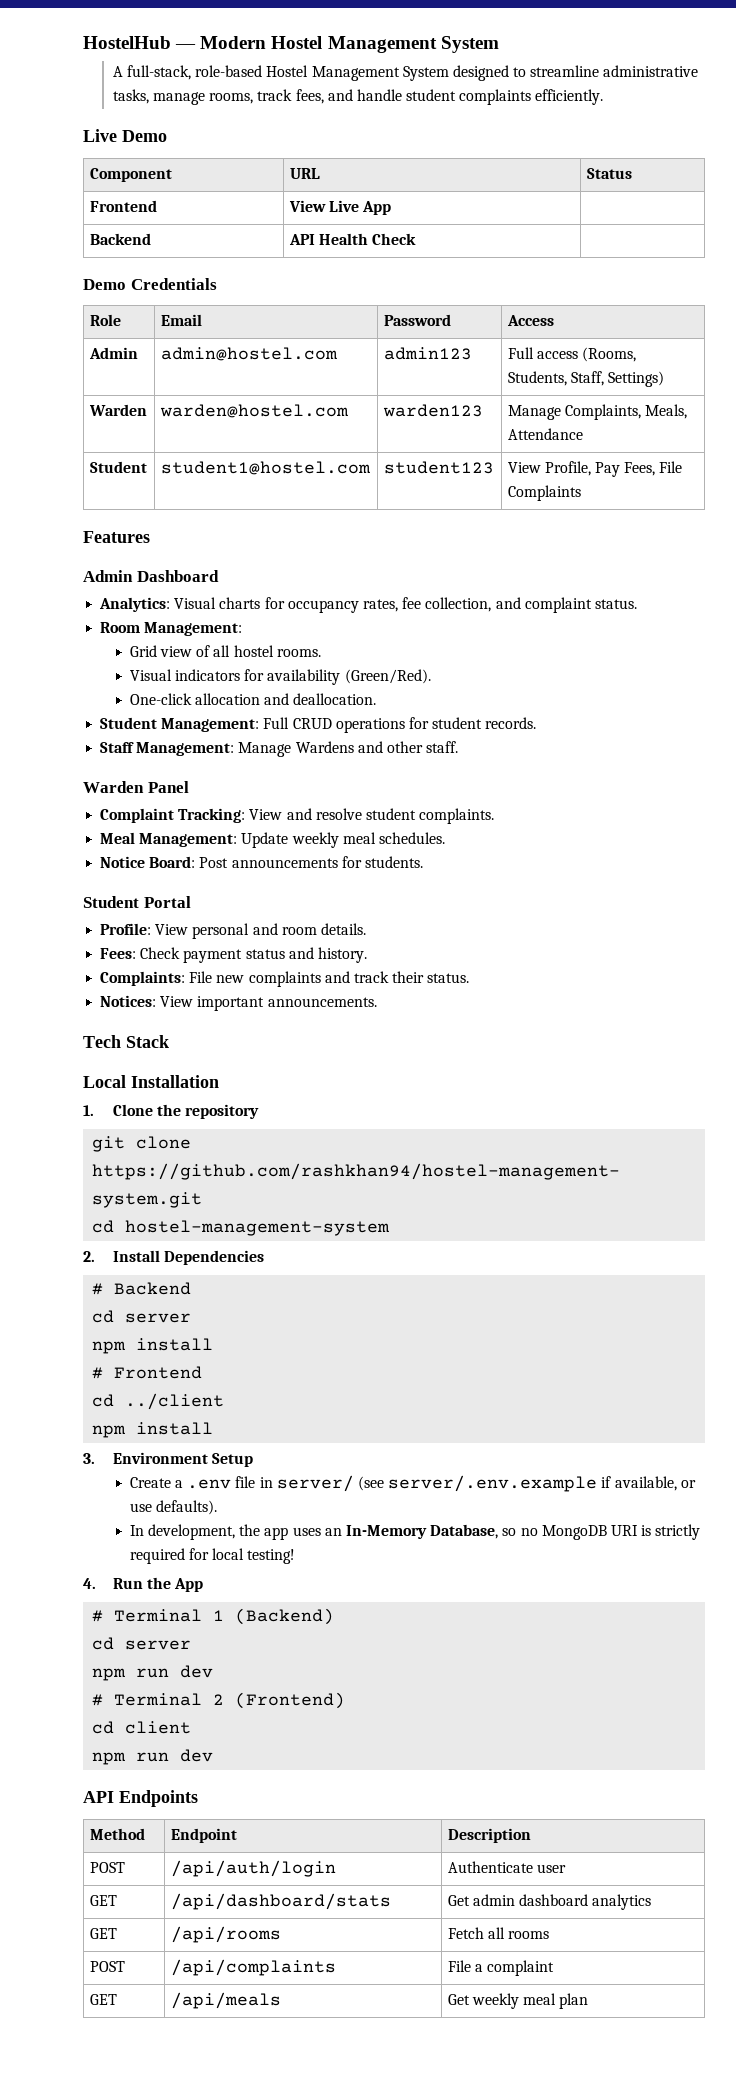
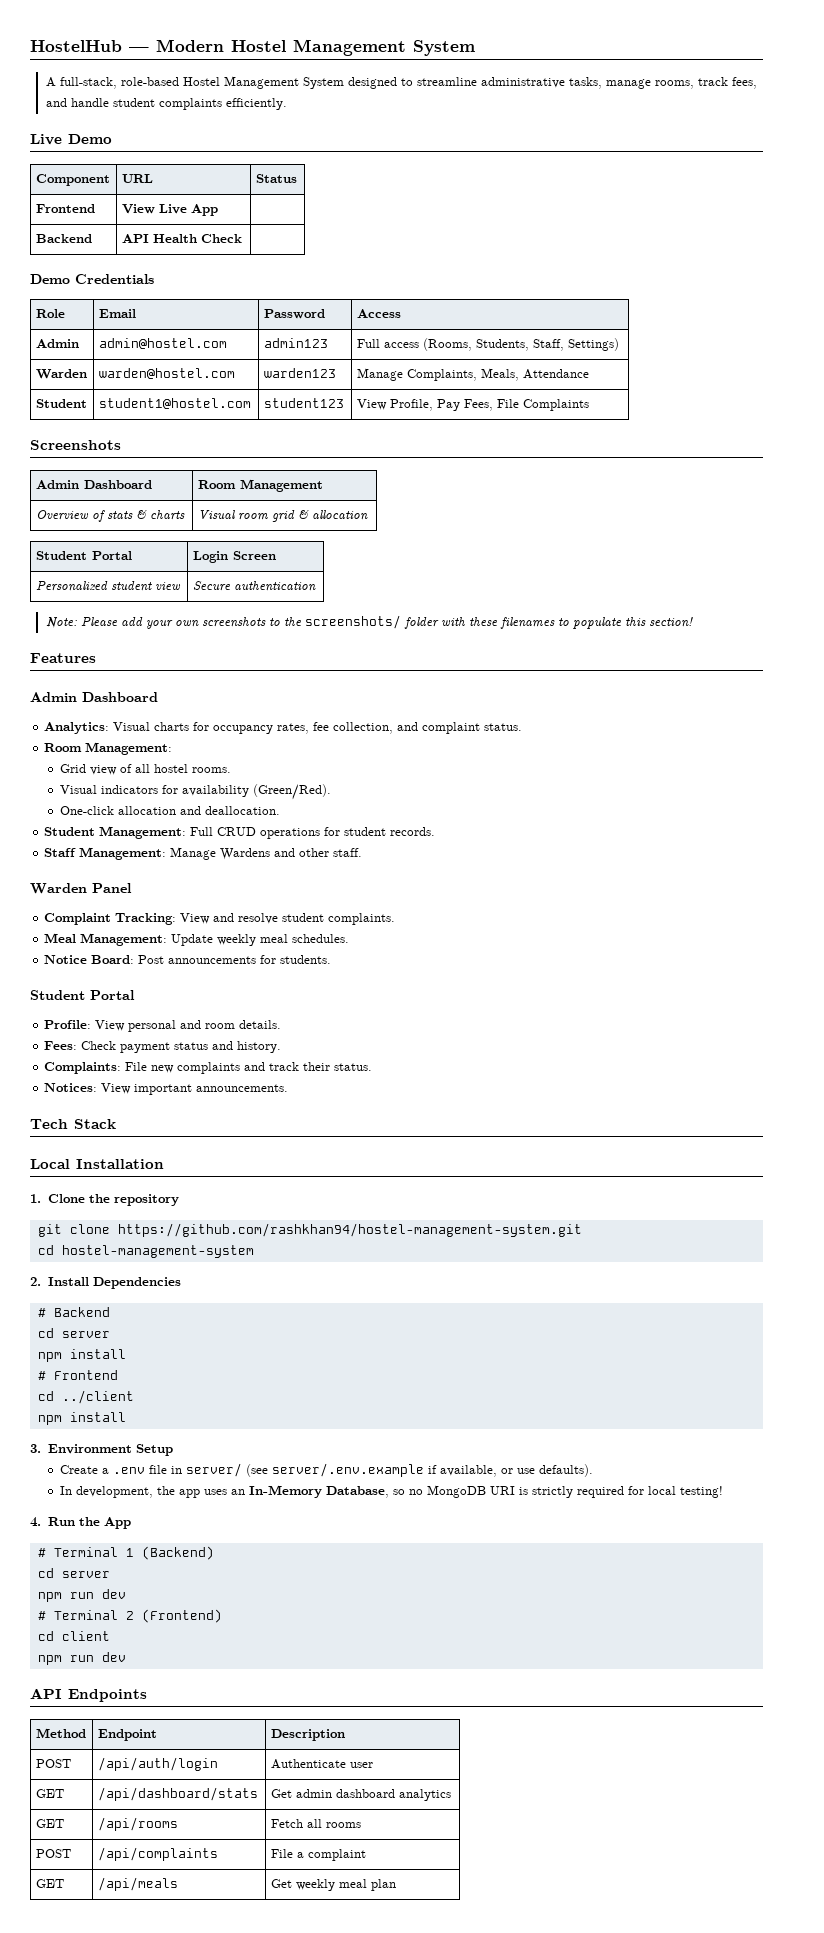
+ Screenshots
+ Admin Dashboard | Room Management
+ Overview of stats & charts | Visual room grid & allocation
+ Student Portal | Login Screen
+ Personalized student view | Secure authentication
+ Note: Please add your own screenshots to the screenshots/ folder with these filenames to populate this section!

